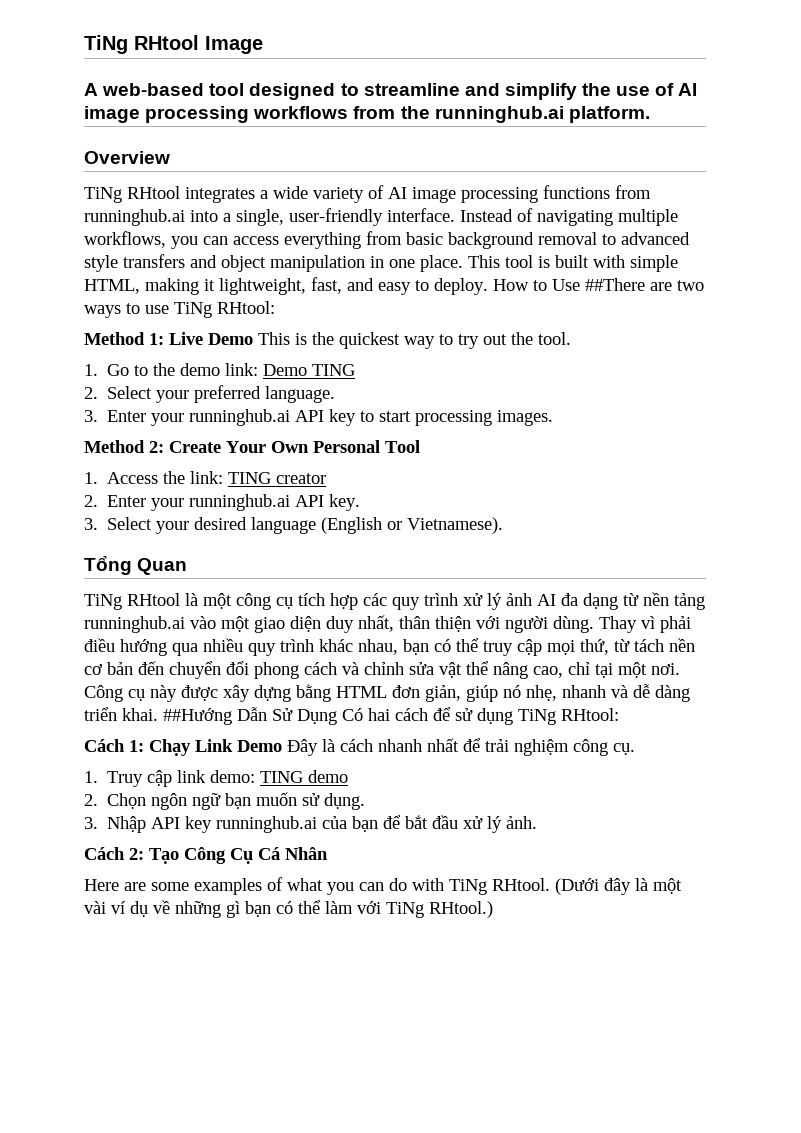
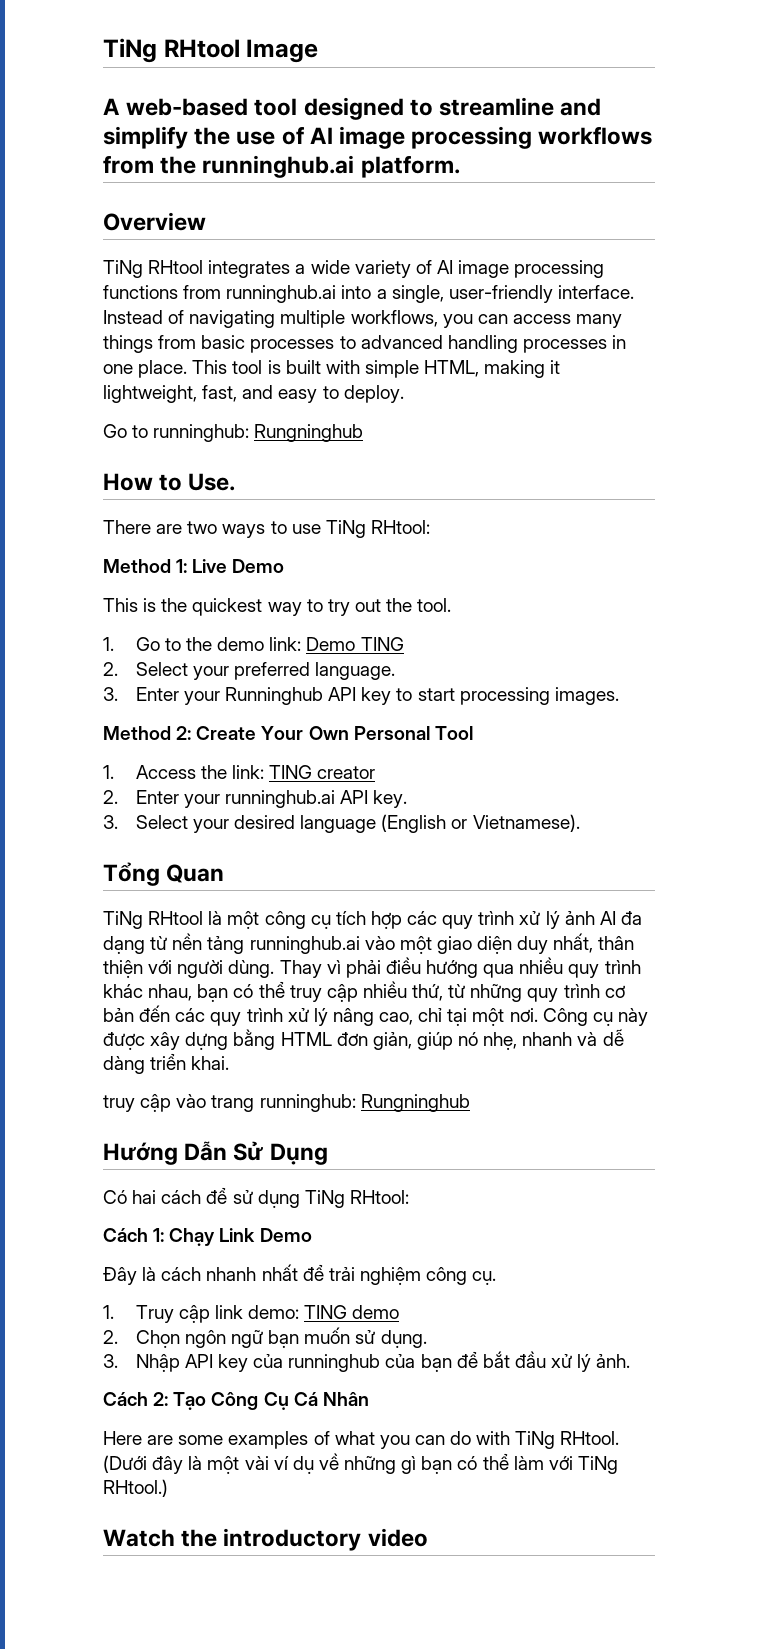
- Instead of navigating multiple workflows, you can access everything from basic background removal to advanced style transfers and object manipulation in one place.
+ Instead of navigating multiple workflows, you can access many things from basic processes to advanced handling processes in one place.
- This tool is built with simple HTML, making it lightweight, fast, and easy to deploy. How to Use ##There are two ways to use TiNg RHtool:
+ This tool is built with simple HTML, making it lightweight, fast, and easy to deploy.
+ Go to runninghub: Rungninghub
+ How to Use.
+ There are two ways to use TiNg RHtool:
- Method 1: Live Demo This is the quickest way to try out the tool.
+ Method 1: Live Demo
+ This is the quickest way to try out the tool.
- 3. Enter your runninghub.ai API key to start processing images.
+ 3. Enter your Runninghub API key to start processing images.
- Thay vì phải điều hướng qua nhiều quy trình khác nhau, bạn có thể truy cập mọi thứ, từ tách nền cơ bản đến chuyển đổi phong cách và chỉnh sửa vật thể nâng cao, chỉ tại một nơi.
+ Thay vì phải điều hướng qua nhiều quy trình khác nhau, bạn có thể truy cập nhiều thứ, từ những quy trình cơ bản đến các quy trình xử lý nâng cao, chỉ tại một nơi.
- Công cụ này được xây dựng bằng HTML đơn giản, giúp nó nhẹ, nhanh và dễ dàng triển khai. ##Hướng Dẫn Sử Dụng Có hai cách để sử dụng TiNg RHtool:
+ Công cụ này được xây dựng bằng HTML đơn giản, giúp nó nhẹ, nhanh và dễ dàng triển khai.
+ truy cập vào trang runninghub: Rungninghub
+ Hướng Dẫn Sử Dụng
+ Có hai cách để sử dụng TiNg RHtool:
- Cách 1: Chạy Link Demo Đây là cách nhanh nhất để trải nghiệm công cụ.
+ Cách 1: Chạy Link Demo
+ Đây là cách nhanh nhất để trải nghiệm công cụ.
- 3. Nhập API key runninghub.ai của bạn để bắt đầu xử lý ảnh.
+ 3. Nhập API key của runninghub của bạn để bắt đầu xử lý ảnh.
+ Watch the introductory video

